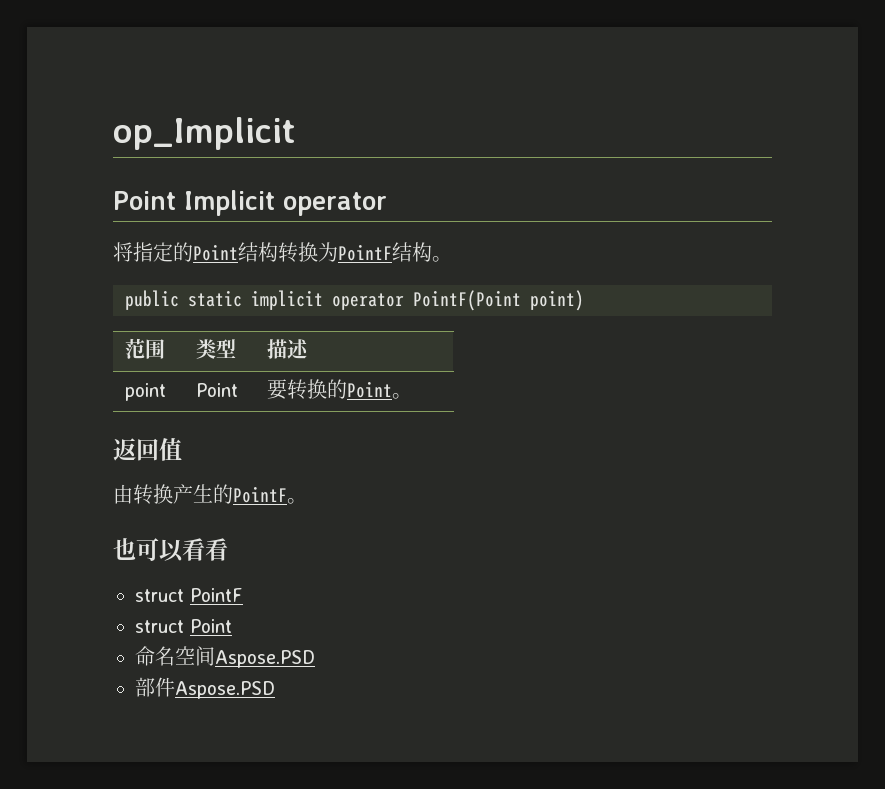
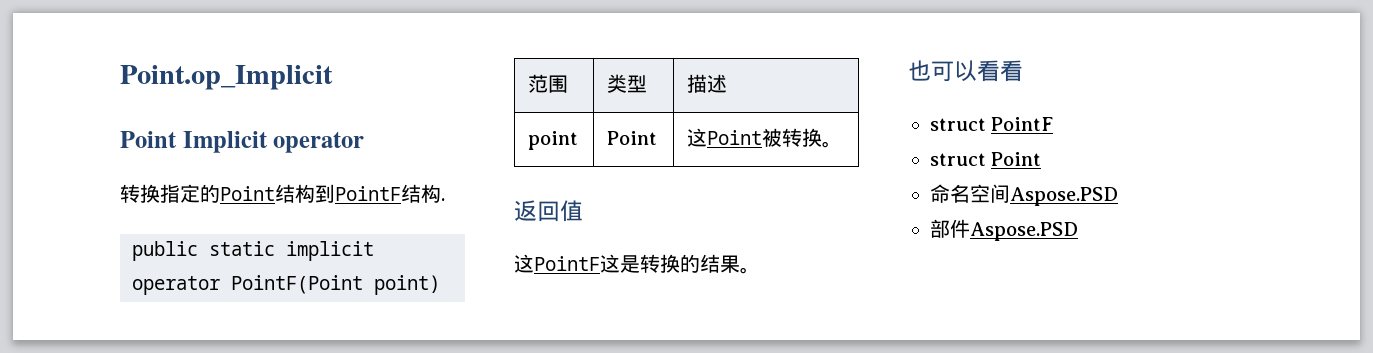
- op_Implicit
+ Point.op_Implicit
- 将指定的Point结构转换为PointF结构。
+ 转换指定的Point结构到PointF结构.
- point | Point | 要转换的Point。
+ point | Point | 这Point被转换。
- 由转换产生的PointF。
+ 这PointF这是转换的结果。

